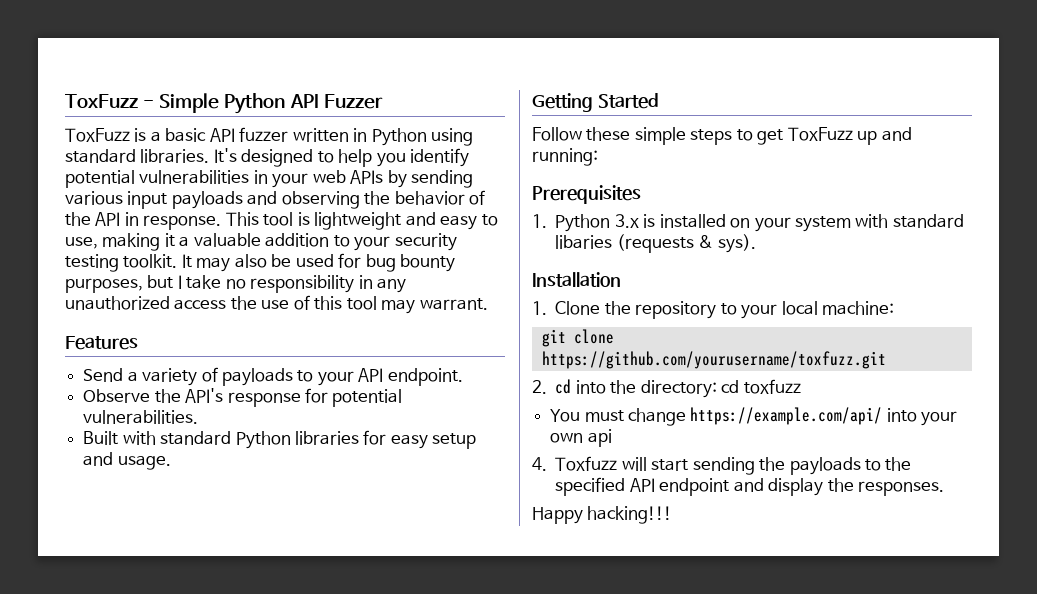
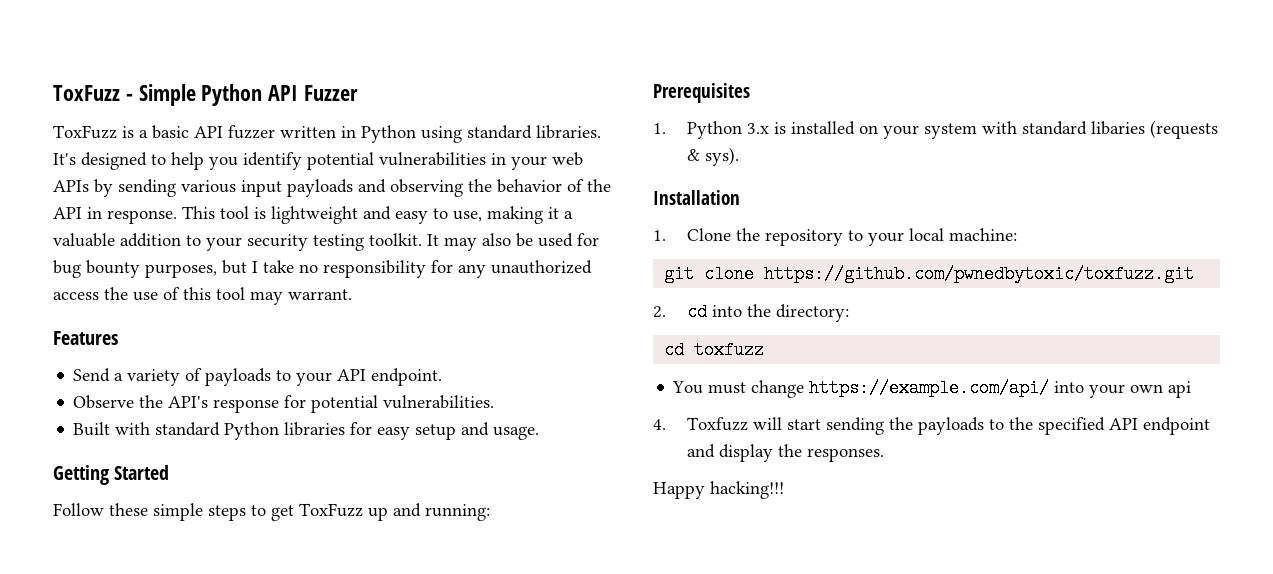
- It may also be used for bug bounty purposes, but I take no responsibility in any unauthorized access the use of this tool may warrant.
+ It may also be used for bug bounty purposes, but I take no responsibility for any unauthorized access the use of this tool may warrant.
- git clone https://github.com/yourusername/toxfuzz.git
+ git clone https://github.com/pwnedbytoxic/toxfuzz.git
- 2. cd into the directory: cd toxfuzz
+ 2. cd into the directory:
+ cd toxfuzz

